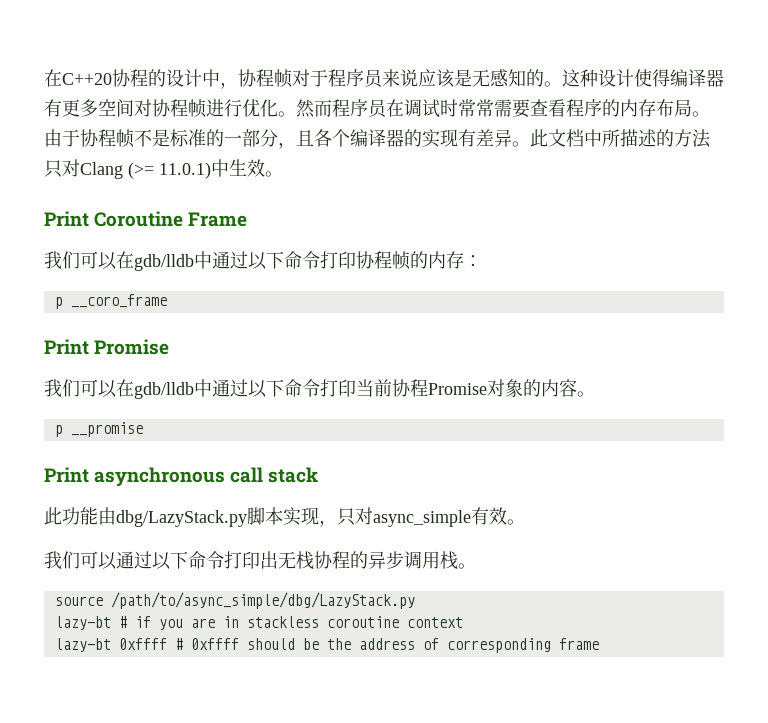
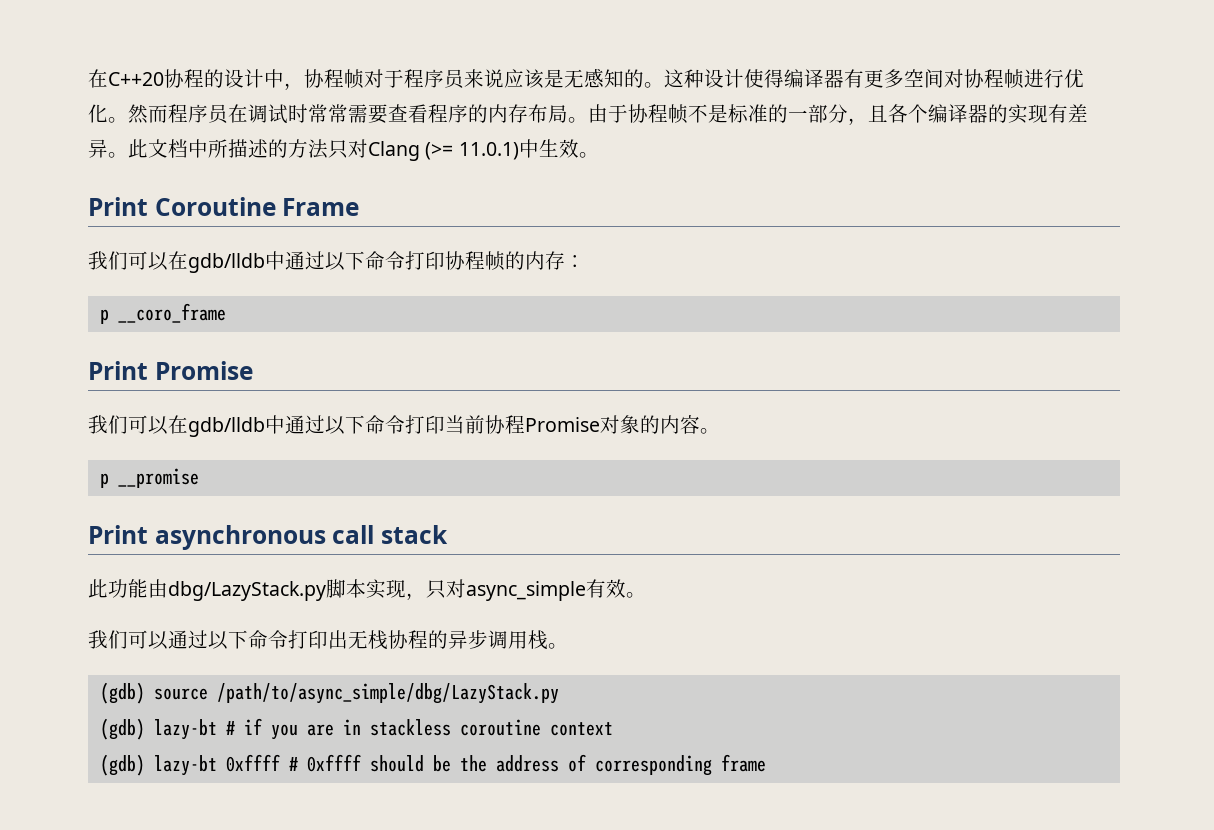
- source /path/to/async_simple/dbg/LazyStack.py
+ (gdb) source /path/to/async_simple/dbg/LazyStack.py
- lazy-bt # if you are in stackless coroutine context
+ (gdb) lazy-bt # if you are in stackless coroutine context
- lazy-bt 0xffff # 0xffff should be the address of corresponding frame
+ (gdb) lazy-bt 0xffff # 0xffff should be the address of corresponding frame

